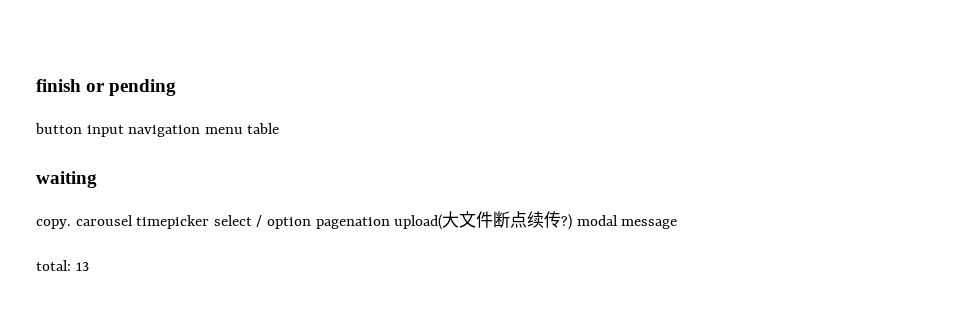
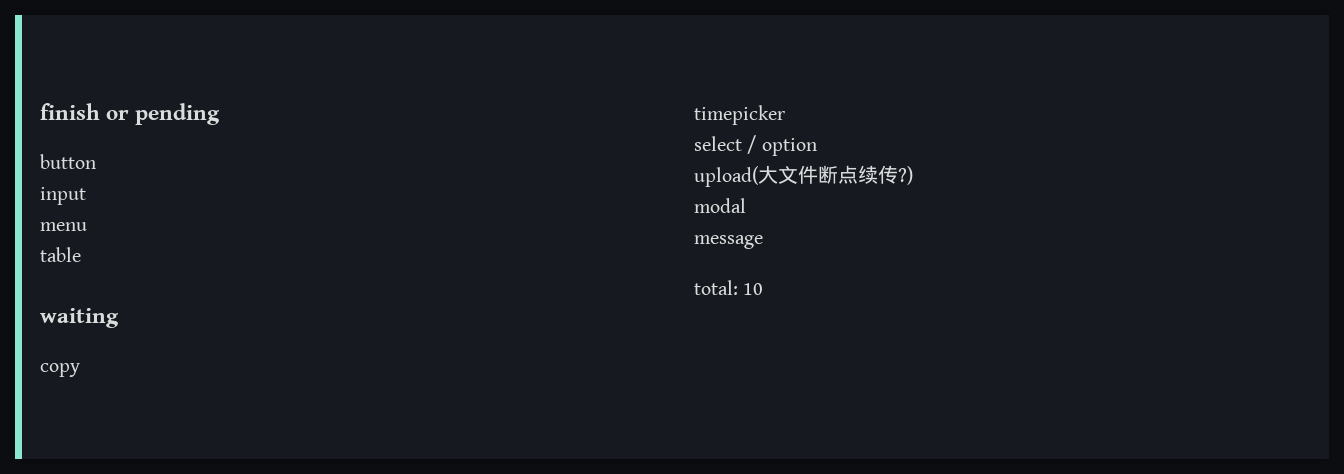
- button input navigation menu table
+ button
+ input
+ menu
+ table
- copy. carousel timepicker select / option pagenation upload(大文件断点续传?) modal message
+ copy
+ timepicker
+ select / option
+ upload(大文件断点续传?)
+ modal
+ message
- total: 13
+ total: 10

